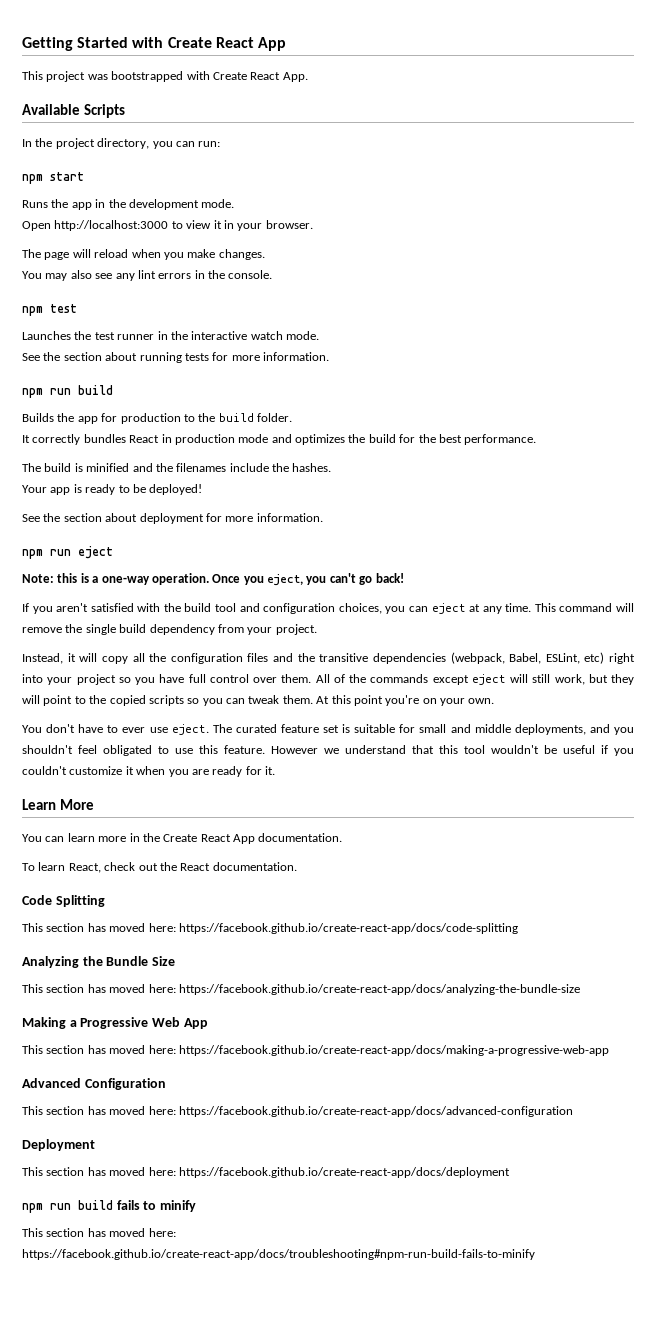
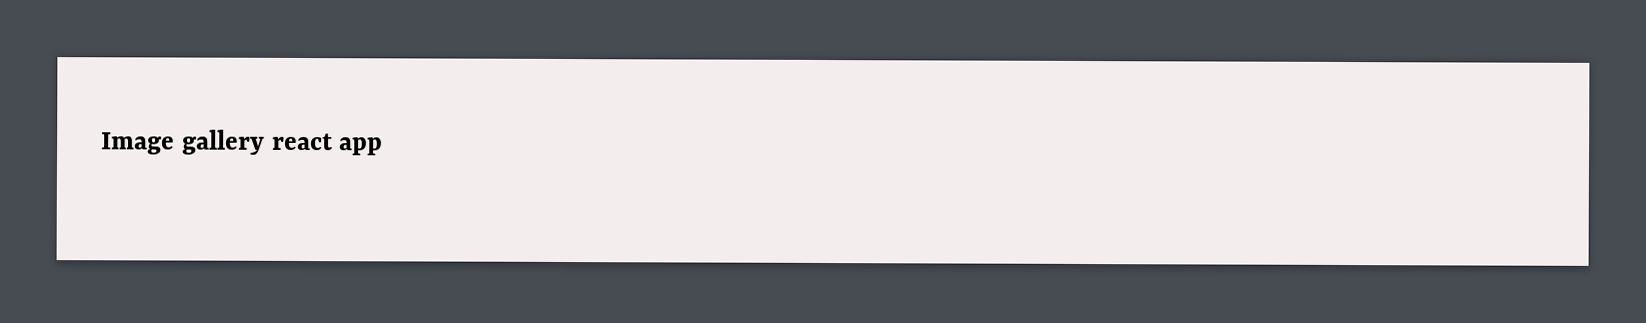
- Getting Started with Create React App
- This project was bootstrapped with Create React App.
- Available Scripts
- In the project directory, you can run:
- npm start
- Runs the app in the development mode.
- Open http://localhost:3000 to view it in your browser.
- The page will reload when you make changes.
- You may also see any lint errors in the console.
- npm test
- Launches the test runner in the interactive watch mode.
- See the section about running tests for more information.
- npm run build
- Builds the app for production to the build folder.
- It correctly bundles React in production mode and optimizes the build for the best performance.
- The build is minified and the filenames include the hashes.
- Your app is ready to be deployed!
- See the section about deployment for more information.
- npm run eject
- Note: this is a one-way operation. Once you eject, you can't go back!
- If you aren't satisfied with the build tool and configuration choices, you can eject at any time. This command will remove the single build dependency from your project.
- Instead, it will copy all the configuration files and the transitive dependencies (webpack, Babel, ESLint, etc) right into your project so you have full control over them. All of the commands except eject will still work, but they will point to the copied scripts so you can tweak them. At this point you're on your own.
- You don't have to ever use eject. The curated feature set is suitable for small and middle deployments, and you shouldn't feel obligated to use this feature. However we understand that this tool wouldn't be useful if you couldn't customize it when you are ready for it.
- Learn More
- You can learn more in the Create React App documentation.
- To learn React, check out the React documentation.
- Code Splitting
- This section has moved here: https://facebook.github.io/create-react-app/docs/code-splitting
- Analyzing the Bundle Size
- This section has moved here: https://facebook.github.io/create-react-app/docs/analyzing-the-bundle-size
- Making a Progressive Web App
- This section has moved here: https://facebook.github.io/create-react-app/docs/making-a-progressive-web-app
- Advanced Configuration
- This section has moved here: https://facebook.github.io/create-react-app/docs/advanced-configuration
- Deployment
- This section has moved here: https://facebook.github.io/create-react-app/docs/deployment
- npm run build fails to minify
- This section has moved here: https://facebook.github.io/create-react-app/docs/troubleshooting#npm-run-build-fails-to-minify
+ Image gallery react app

